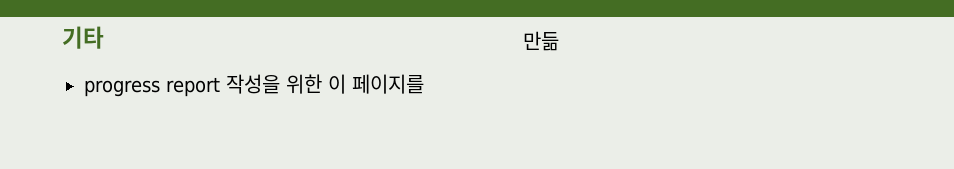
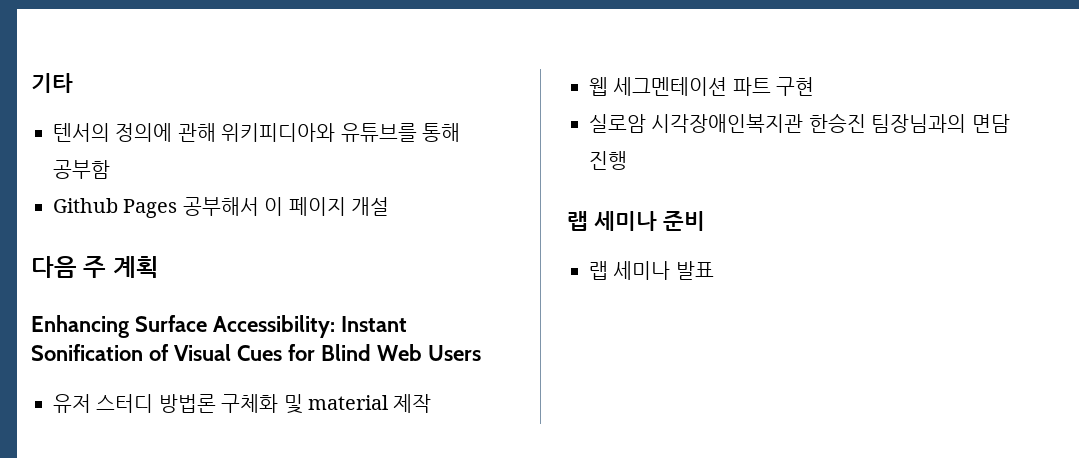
- progress report 작성을 위한 이 페이지를 만듦
+ 텐서의 정의에 관해 위키피디아와 유튜브를 통해 공부함
+ Github Pages 공부해서 이 페이지 개설
+ 다음 주 계획
+ Enhancing Surface Accessibility: Instant Sonification of Visual Cues for Blind Web Users
+ 유저 스터디 방법론 구체화 및 material 제작
+ 웹 세그멘테이션 파트 구현
+ 실로암 시각장애인복지관 한승진 팀장님과의 면담 진행
+ 랩 세미나 준비
+ 랩 세미나 발표

